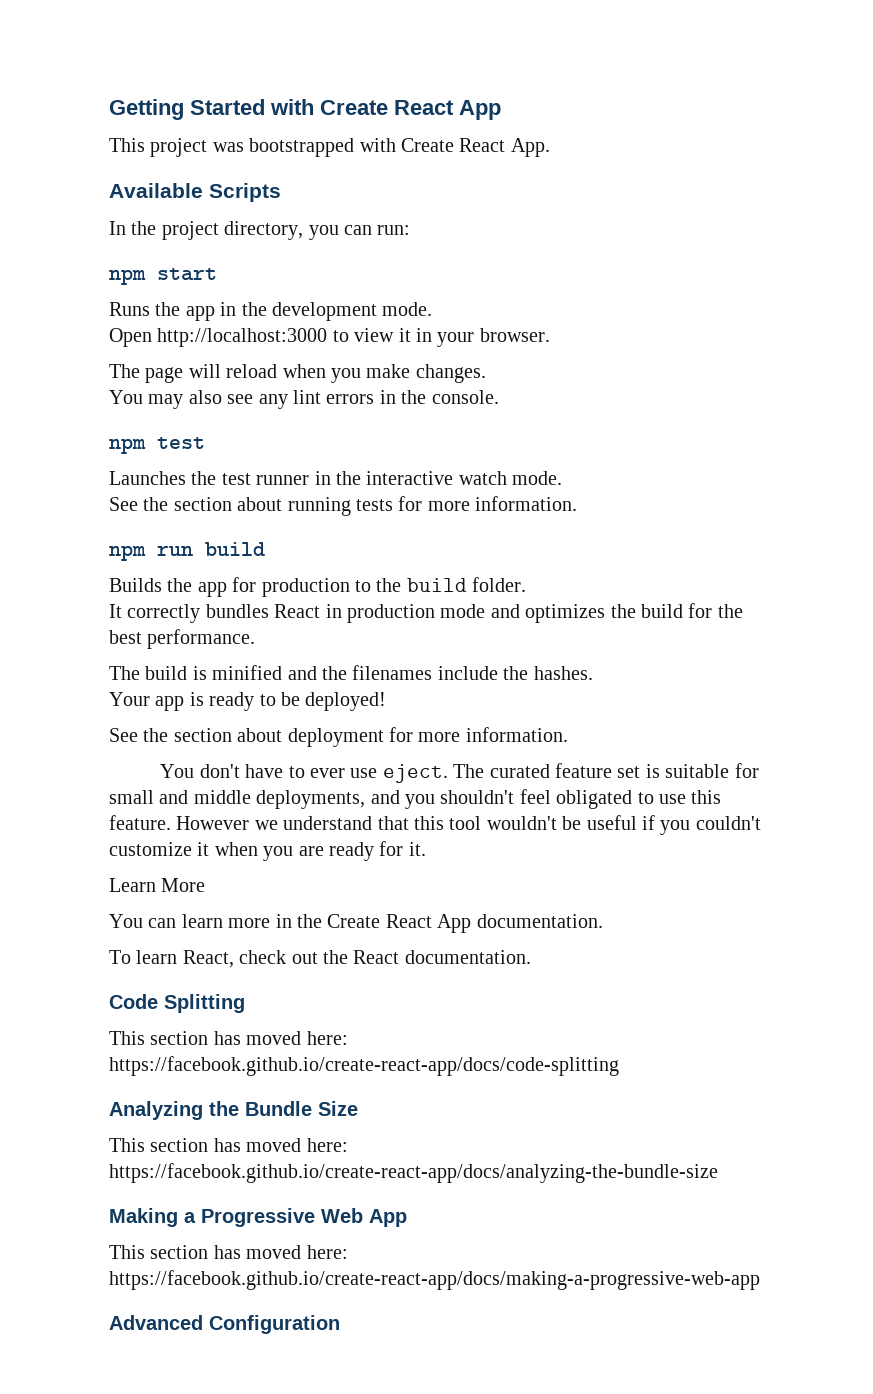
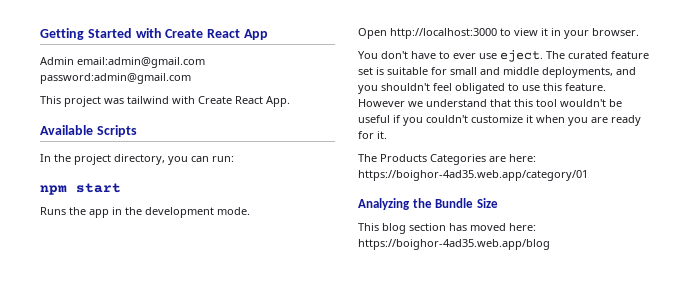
+ Admin email:admin@gmail.com password:admin@gmail.com
- This project was bootstrapped with Create React App.
+ This project was tailwind with Create React App.
- The page will reload when you make changes.
- You may also see any lint errors in the console.
- npm test
- Launches the test runner in the interactive watch mode.
- See the section about running tests for more information.
- npm run build
- Builds the app for production to the build folder.
- It correctly bundles React in production mode and optimizes the build for the best performance.
- The build is minified and the filenames include the hashes.
- Your app is ready to be deployed!
- See the section about deployment for more information.
- Learn More
- You can learn more in the Create React App documentation.
- To learn React, check out the React documentation.
- Code Splitting
- This section has moved here: https://facebook.github.io/create-react-app/docs/code-splitting
+ The Products Categories are here: https://boighor-4ad35.web.app/category/01
- This section has moved here: https://facebook.github.io/create-react-app/docs/analyzing-the-bundle-size
- Making a Progressive Web App
- This section has moved here: https://facebook.github.io/create-react-app/docs/making-a-progressive-web-app
- Advanced Configuration
+ This blog section has moved here: https://boighor-4ad35.web.app/blog

